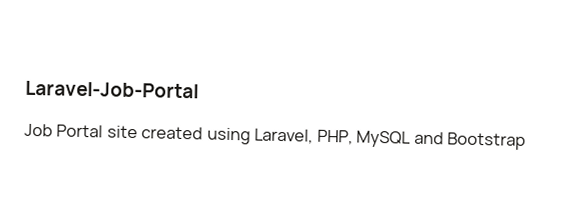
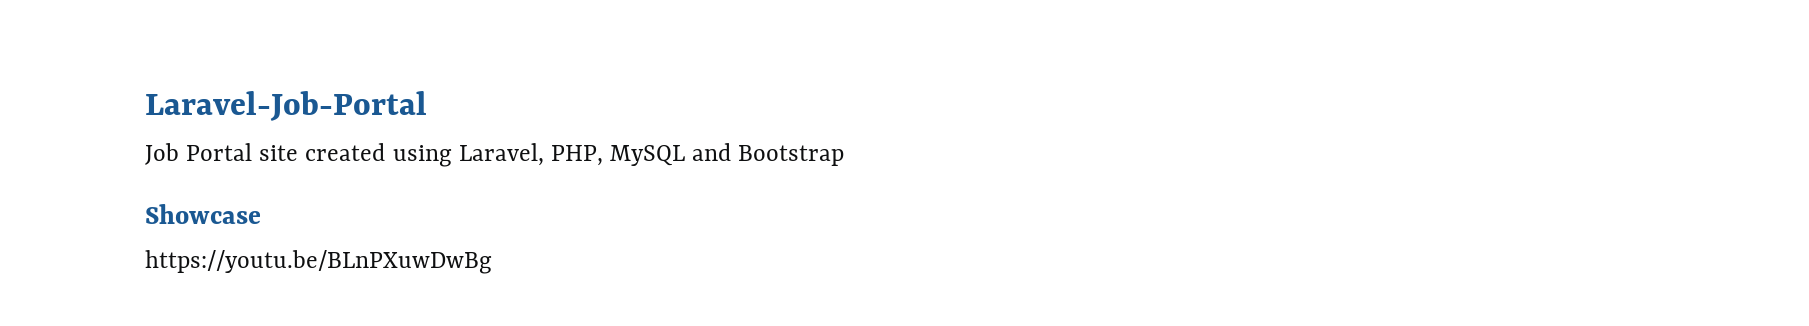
+ Showcase
+ https://youtu.be/BLnPXuwDwBg

